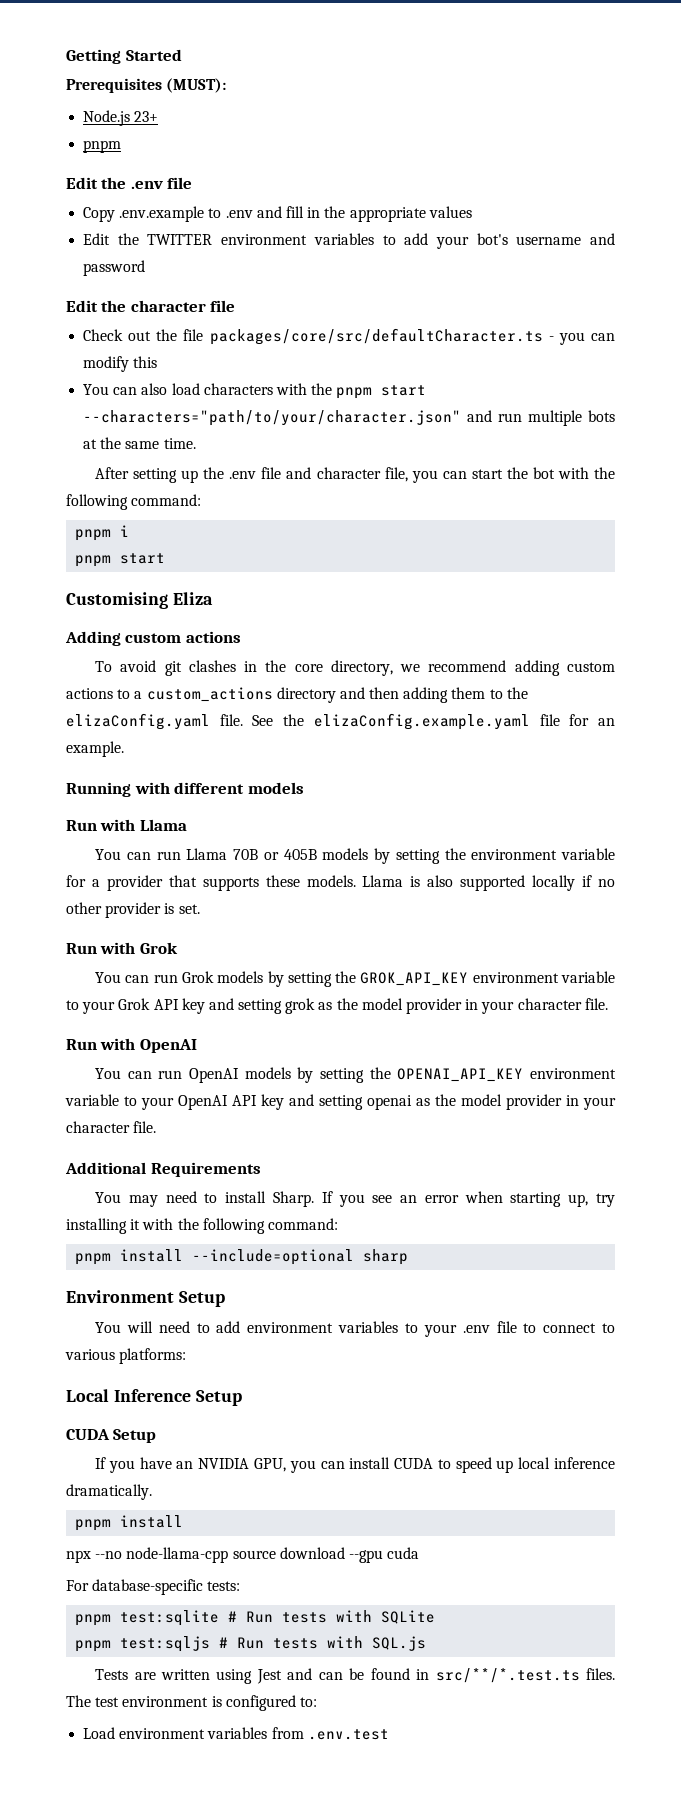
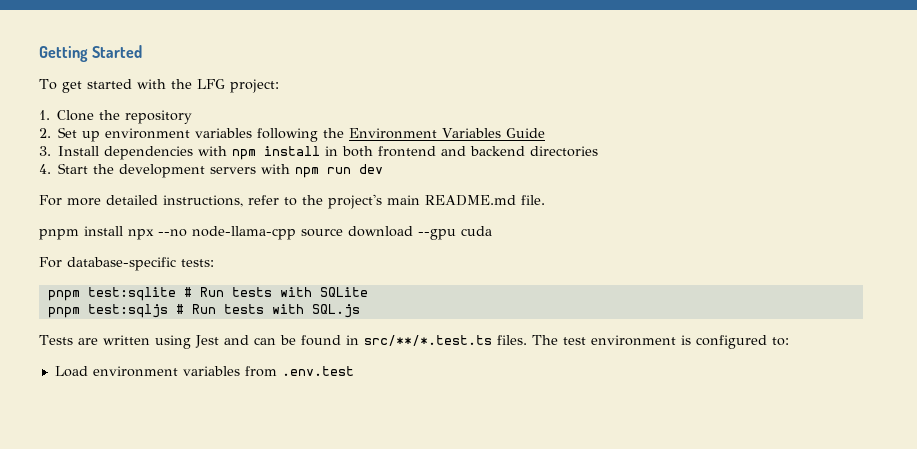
- Prerequisites (MUST):
- Node.js 23+
- pnpm
- Edit the .env file
- Copy .env.example to .env and fill in the appropriate values
- Edit the TWITTER environment variables to add your bot's username and password
- Edit the character file
- Check out the file packages/core/src/defaultCharacter.ts - you can modify this
- You can also load characters with the pnpm start --characters="path/to/your/character.json" and run multiple bots at the same time.
- After setting up the .env file and character file, you can start the bot with the following command:
- pnpm i
- pnpm start
- Customising Eliza
- Adding custom actions
- To avoid git clashes in the core directory, we recommend adding custom actions to a custom_actions directory and then adding them to the elizaConfig.yaml file. See the elizaConfig.example.yaml file for an example.
- Running with different models
- Run with Llama
- You can run Llama 70B or 405B models by setting the environment variable for a provider that supports these models. Llama is also supported locally if no other provider is set.
- Run with Grok
- You can run Grok models by setting the GROK_API_KEY environment variable to your Grok API key and setting grok as the model provider in your character file.
- Run with OpenAI
- You can run OpenAI models by setting the OPENAI_API_KEY environment variable to your OpenAI API key and setting openai as the model provider in your character file.
- Additional Requirements
- You may need to install Sharp. If you see an error when starting up, try installing it with the following command:
- pnpm install --include=optional sharp
- Environment Setup
- You will need to add environment variables to your .env file to connect to various platforms:
- Local Inference Setup
- CUDA Setup
- If you have an NVIDIA GPU, you can install CUDA to speed up local inference dramatically.
- pnpm install
- npx --no node-llama-cpp source download --gpu cuda
+ To get started with the LFG project:
+ 1. Clone the repository
+ 2. Set up environment variables following the Environment Variables Guide
+ 3. Install dependencies with npm install in both frontend and backend directories
+ 4. Start the development servers with npm run dev
+ For more detailed instructions, refer to the project's main README.md file.
+ pnpm install npx --no node-llama-cpp source download --gpu cuda

